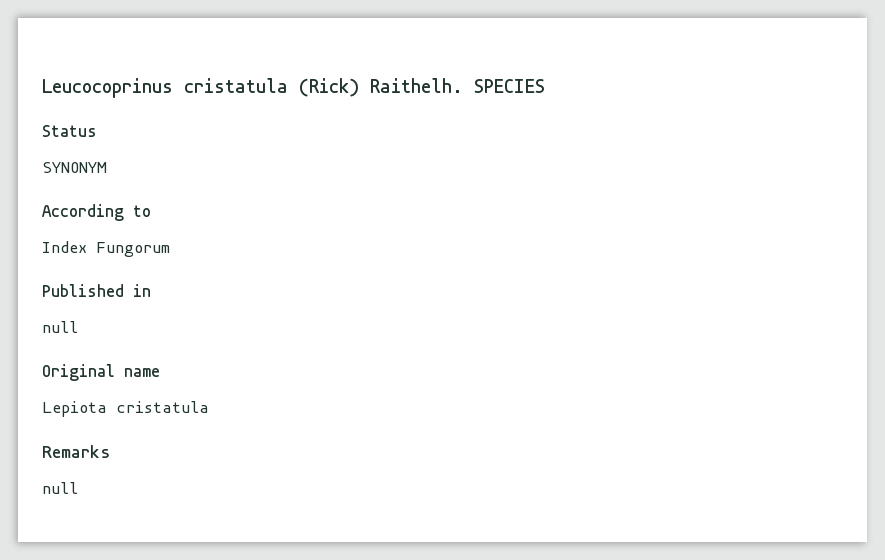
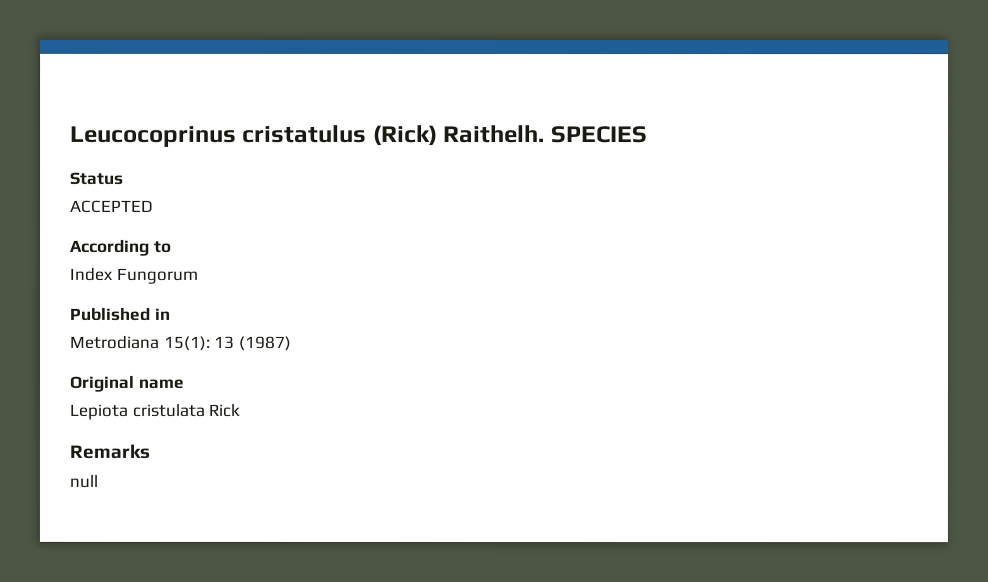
- Leucocoprinus cristatula (Rick) Raithelh.
+ Leucocoprinus cristatulus (Rick) Raithelh.
- SYNONYM
+ ACCEPTED
  Published in
- null
+ Metrodiana 15(1): 13 (1987)
- Lepiota cristatula
+ Lepiota cristulata Rick

